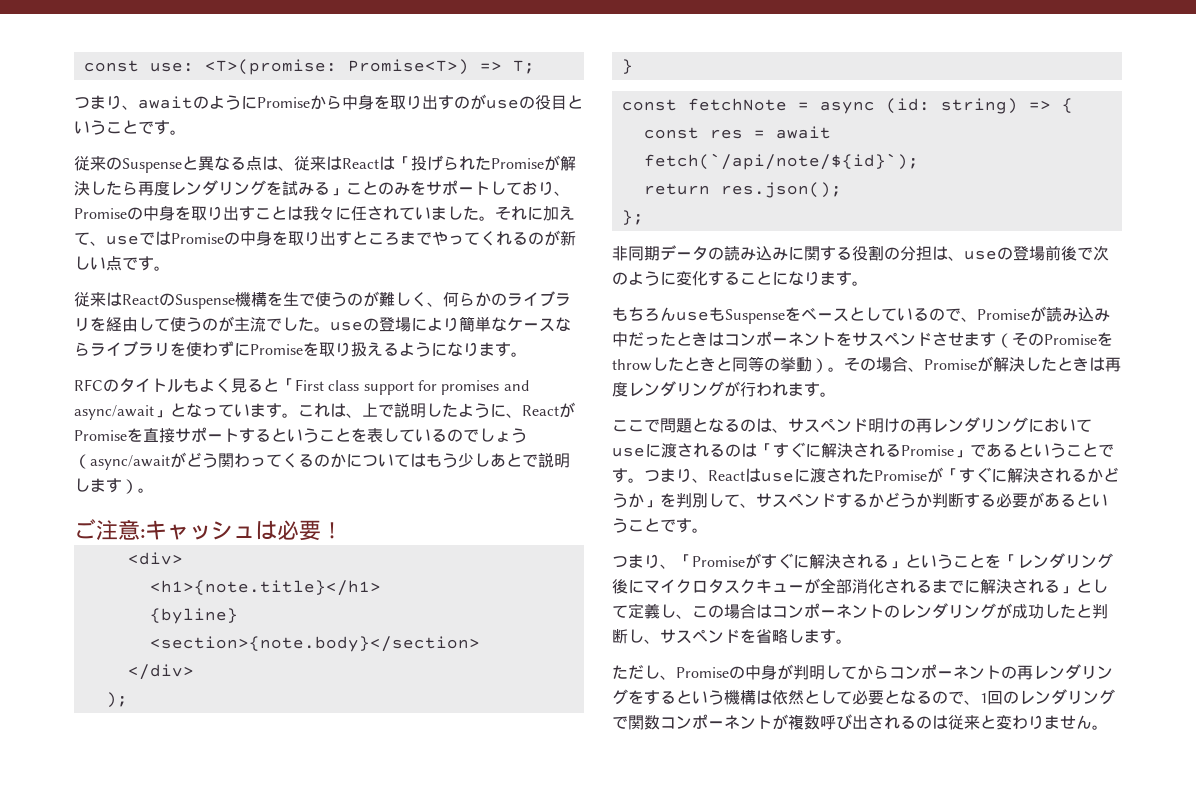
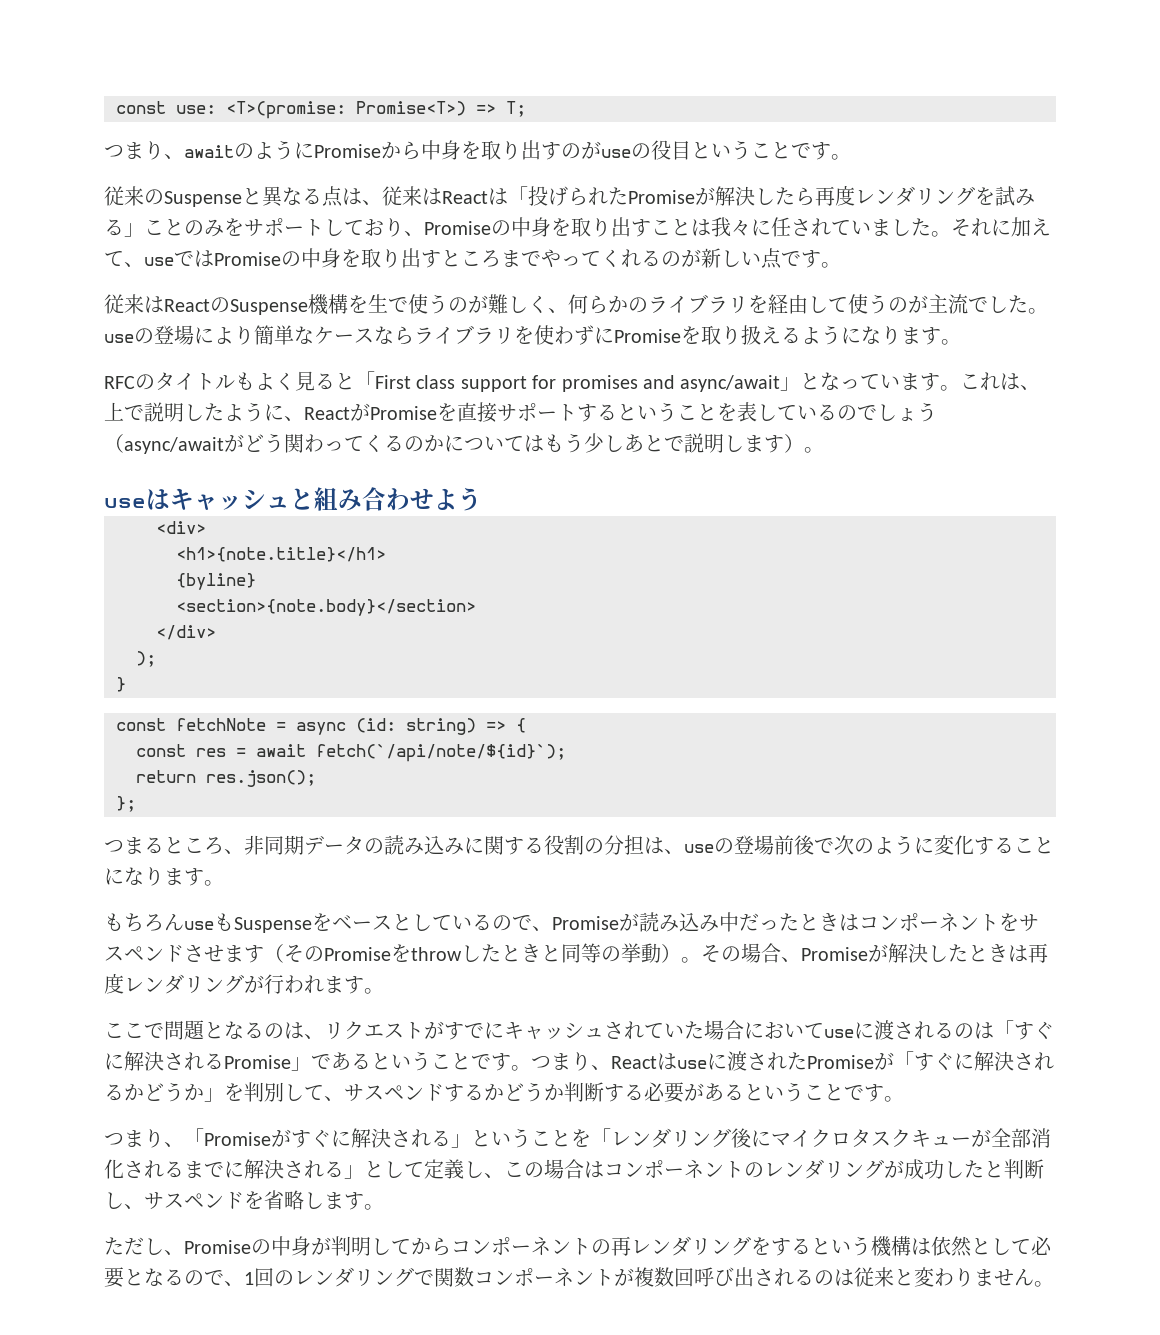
- ご注意:キャッシュは必要！
+ useはキャッシュと組み合わせよう
- 非同期データの読み込みに関する役割の分担は、useの登場前後で次のように変化することになります。
+ つまるところ、非同期データの読み込みに関する役割の分担は、useの登場前後で次のように変化することになります。
- ここで問題となるのは、サスペンド明けの再レンダリングにおいてuseに渡されるのは「すぐに解決されるPromise」であるということです。
+ ここで問題となるのは、リクエストがすでにキャッシュされていた場合においてuseに渡されるのは「すぐに解決されるPromise」であるということです。
- ただし、Promiseの中身が判明してからコンポーネントの再レンダリングをするという機構は依然として必要となるので、1回のレンダリングで関数コンポーネントが複数呼び出されるのは従来と変わりません。
+ ただし、Promiseの中身が判明してからコンポーネントの再レンダリングをするという機構は依然として必要となるので、1回のレンダリングで関数コンポーネントが複数回呼び出されるのは従来と変わりません。

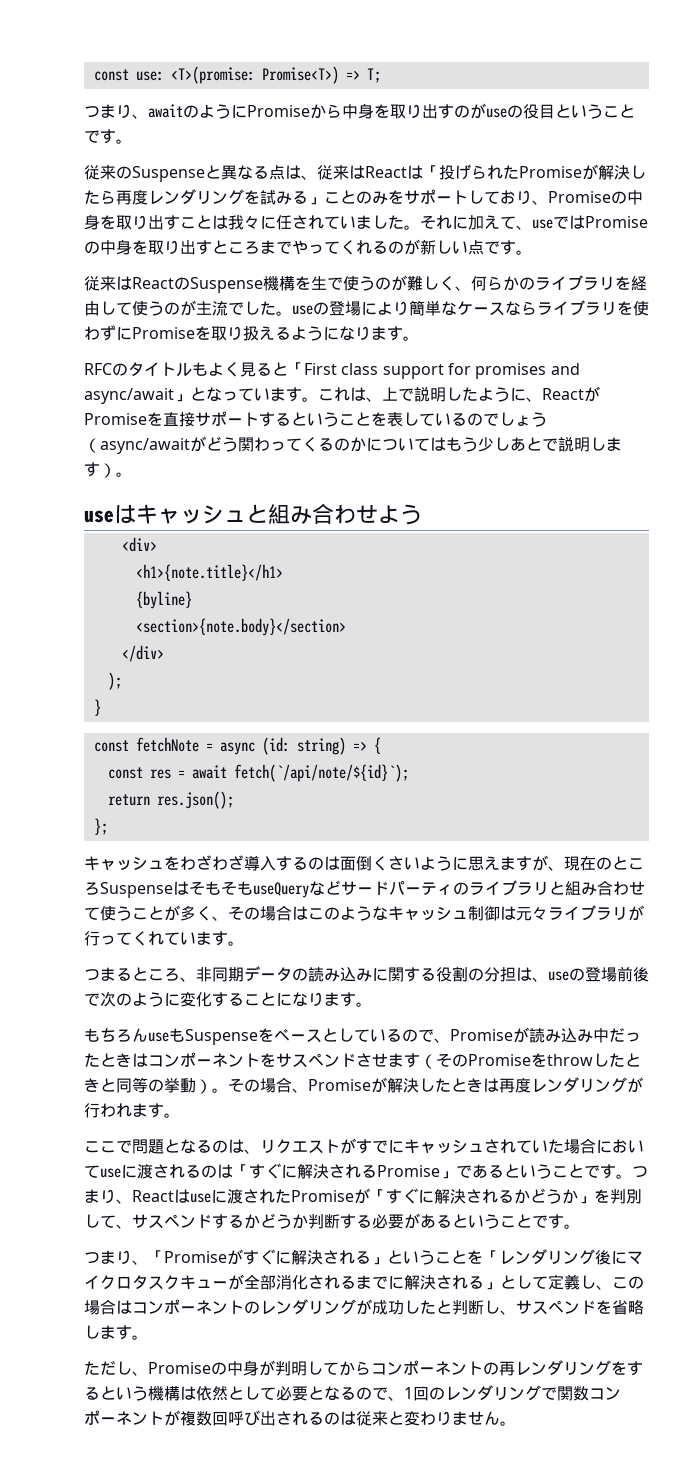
+ キャッシュをわざわざ導入するのは面倒くさいように思えますが、現在のところSuspenseはそもそもuseQueryなどサードパーティのライブラリと組み合わせて使うことが多く、その場合はこのようなキャッシュ制御は元々ライブラリが行ってくれています。

